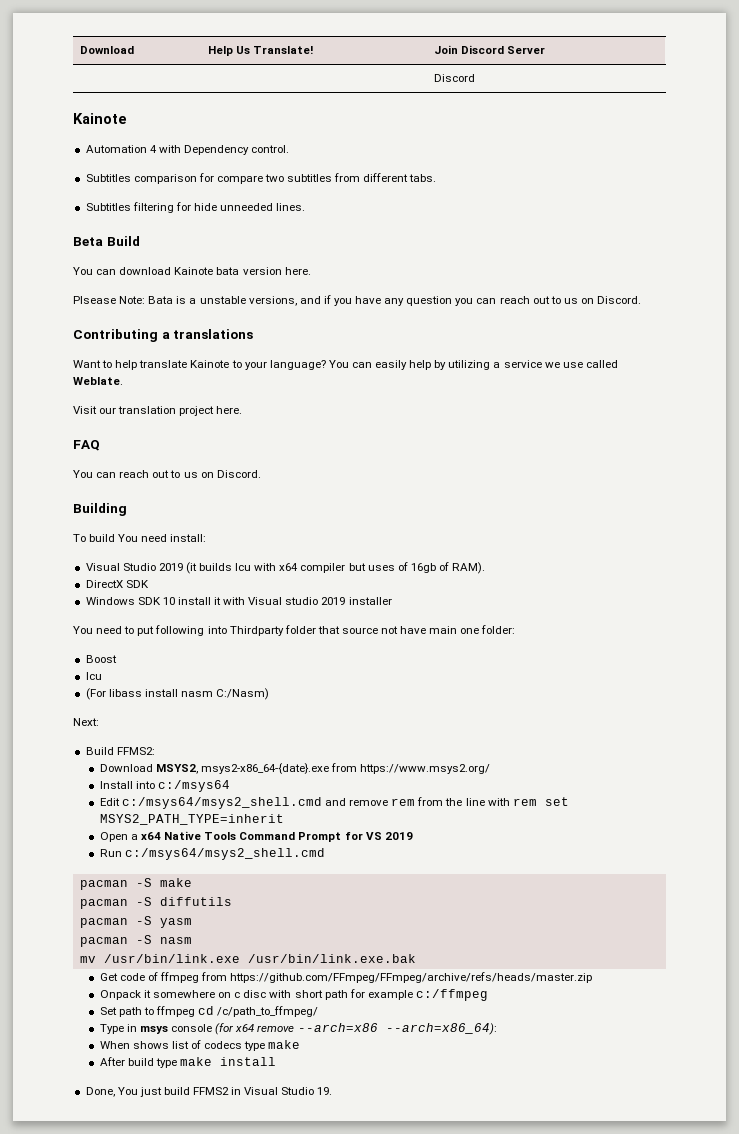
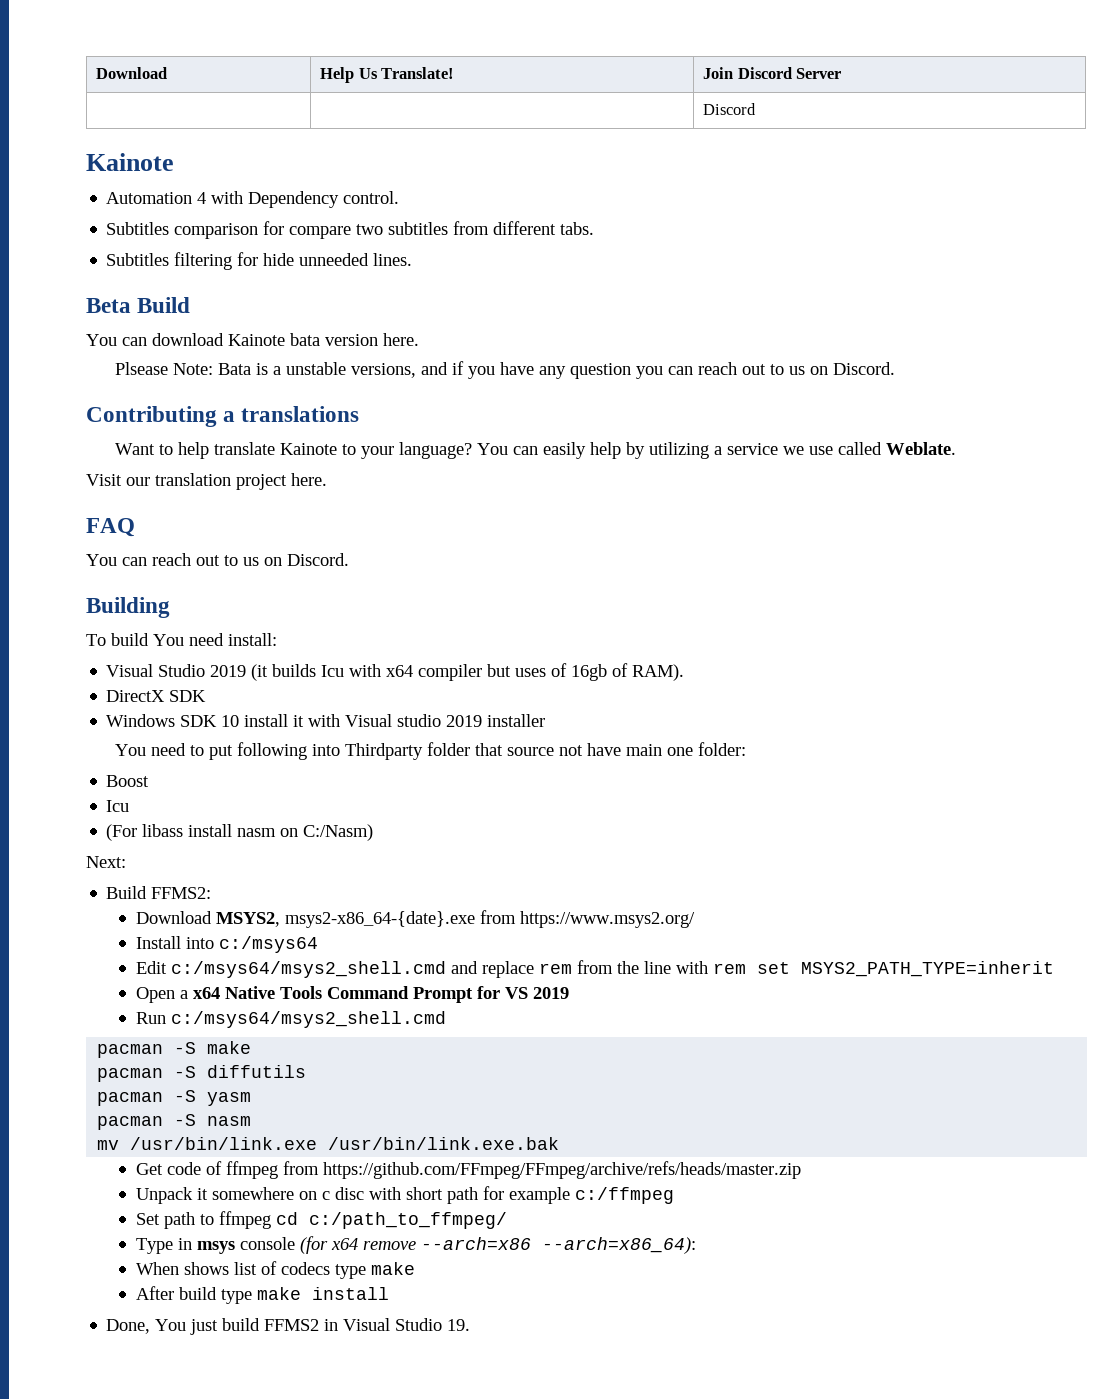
- (For libass install nasm C:/Nasm)
+ (For libass install nasm on C:/Nasm)
- Edit c:/msys64/msys2_shell.cmd and remove rem from the line with rem set MSYS2_PATH_TYPE=inherit
+ Edit c:/msys64/msys2_shell.cmd and replace rem from the line with rem set MSYS2_PATH_TYPE=inherit
- Onpack it somewhere on c disc with short path for example c:/ffmpeg
+ Unpack it somewhere on c disc with short path for example c:/ffmpeg
- Set path to ffmpeg cd /c/path_to_ffmpeg/
+ Set path to ffmpeg cd c:/path_to_ffmpeg/

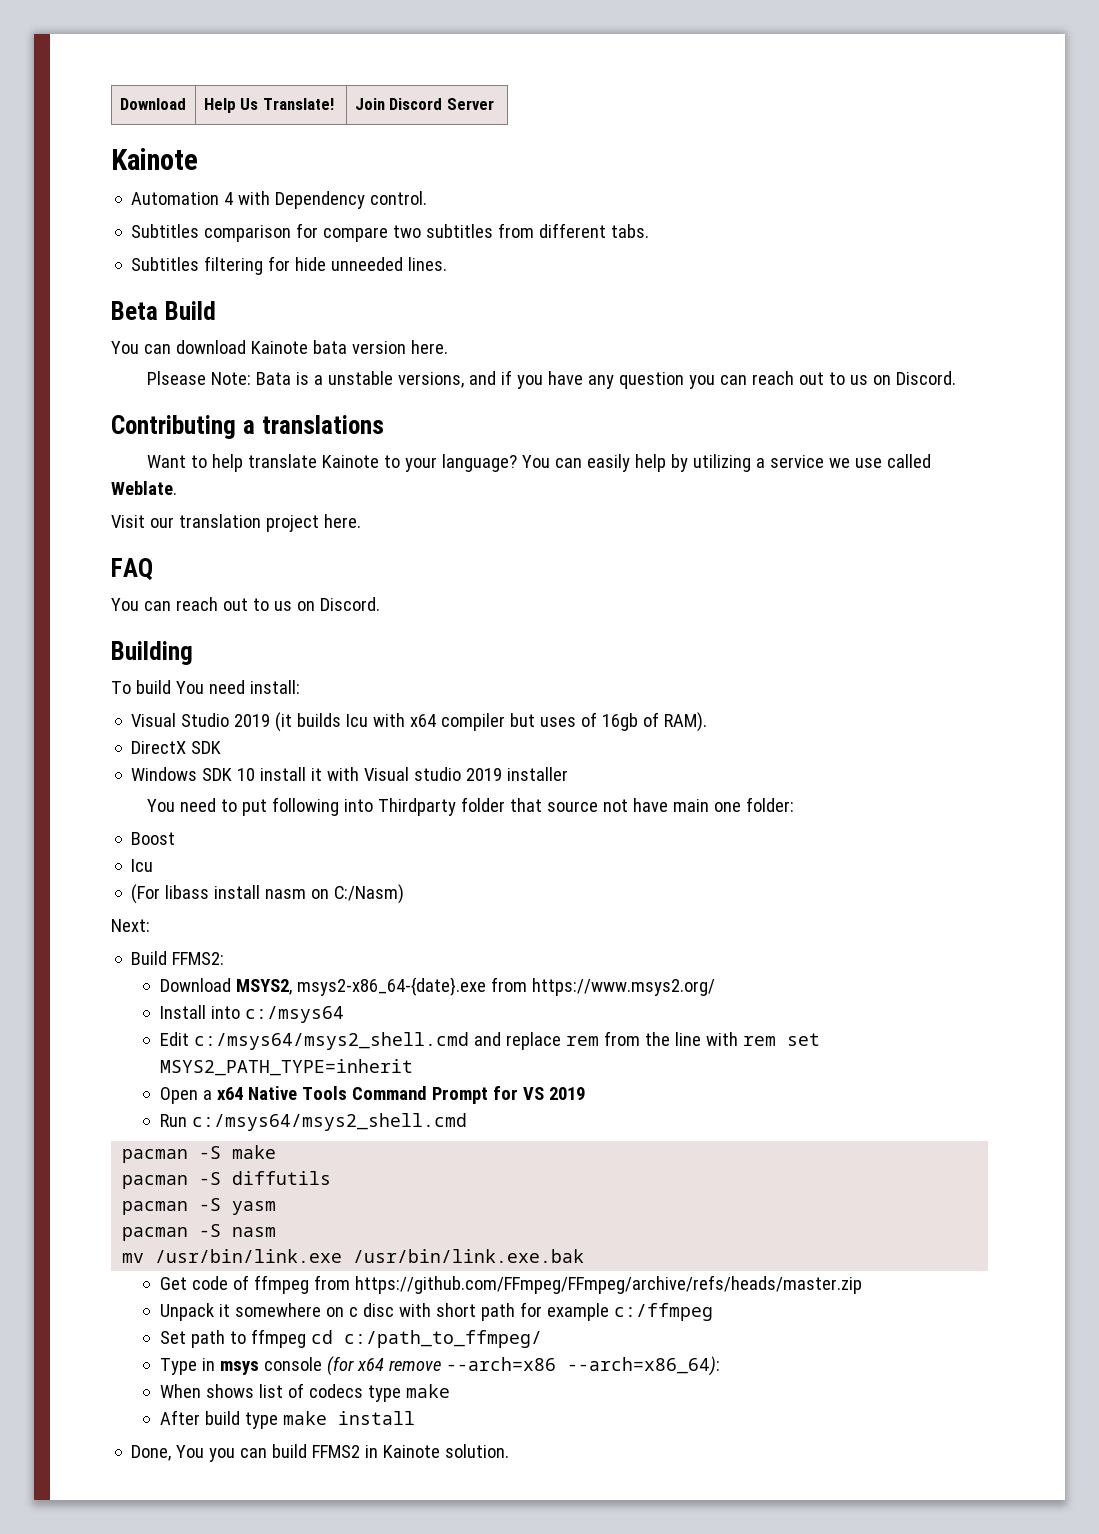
- | | Discord
- Done, You just build FFMS2 in Visual Studio 19.
+ Done, You you can build FFMS2 in Kainote solution.

